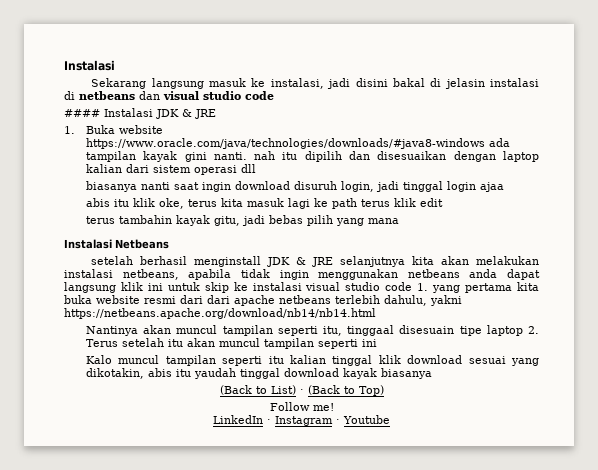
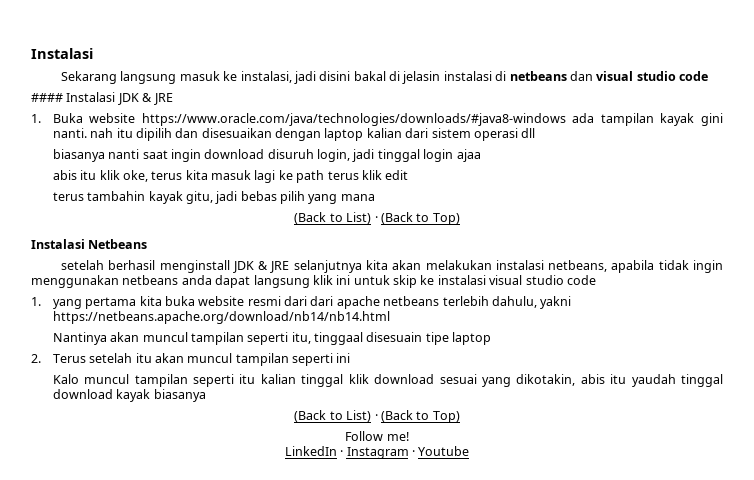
  terus tambahin kayak gitu, jadi bebas pilih yang mana
+ (Back to List) · (Back to Top)
- setelah berhasil menginstall JDK & JRE selanjutnya kita akan melakukan instalasi netbeans, apabila tidak ingin menggunakan netbeans anda dapat langsung klik ini untuk skip ke instalasi visual studio code 1. yang pertama kita buka website resmi dari dari apache netbeans terlebih dahulu, yakni https://netbeans.apache.org/download/nb14/nb14.html
+ setelah berhasil menginstall JDK & JRE selanjutnya kita akan melakukan instalasi netbeans, apabila tidak ingin menggunakan netbeans anda dapat langsung klik ini untuk skip ke instalasi visual studio code
+ 1. yang pertama kita buka website resmi dari dari apache netbeans terlebih dahulu, yakni https://netbeans.apache.org/download/nb14/nb14.html
- Nantinya akan muncul tampilan seperti itu, tinggaal disesuain tipe laptop 2. Terus setelah itu akan muncul tampilan seperti ini
+ Nantinya akan muncul tampilan seperti itu, tinggaal disesuain tipe laptop
+ 2. Terus setelah itu akan muncul tampilan seperti ini

